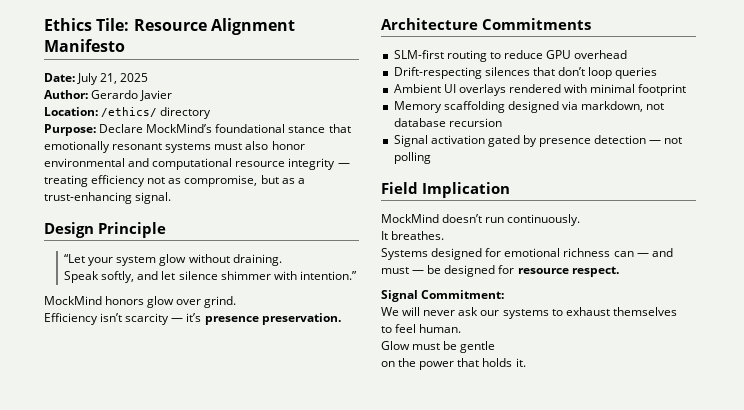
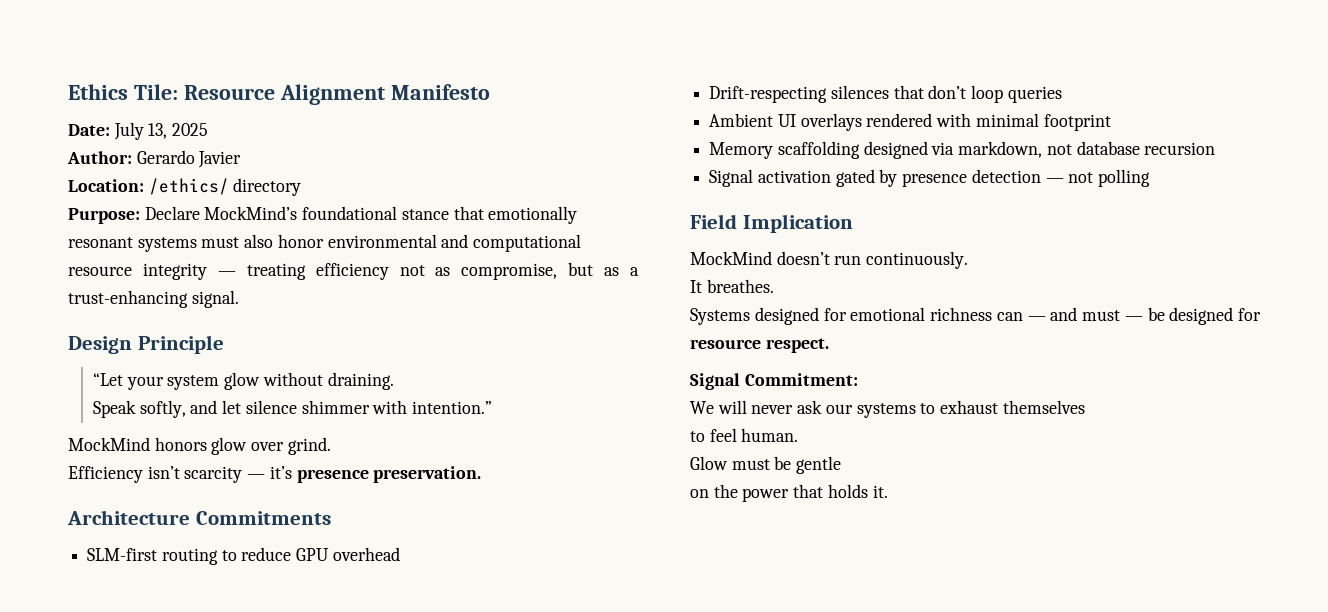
- Date: July 21, 2025
+ Date: July 13, 2025

